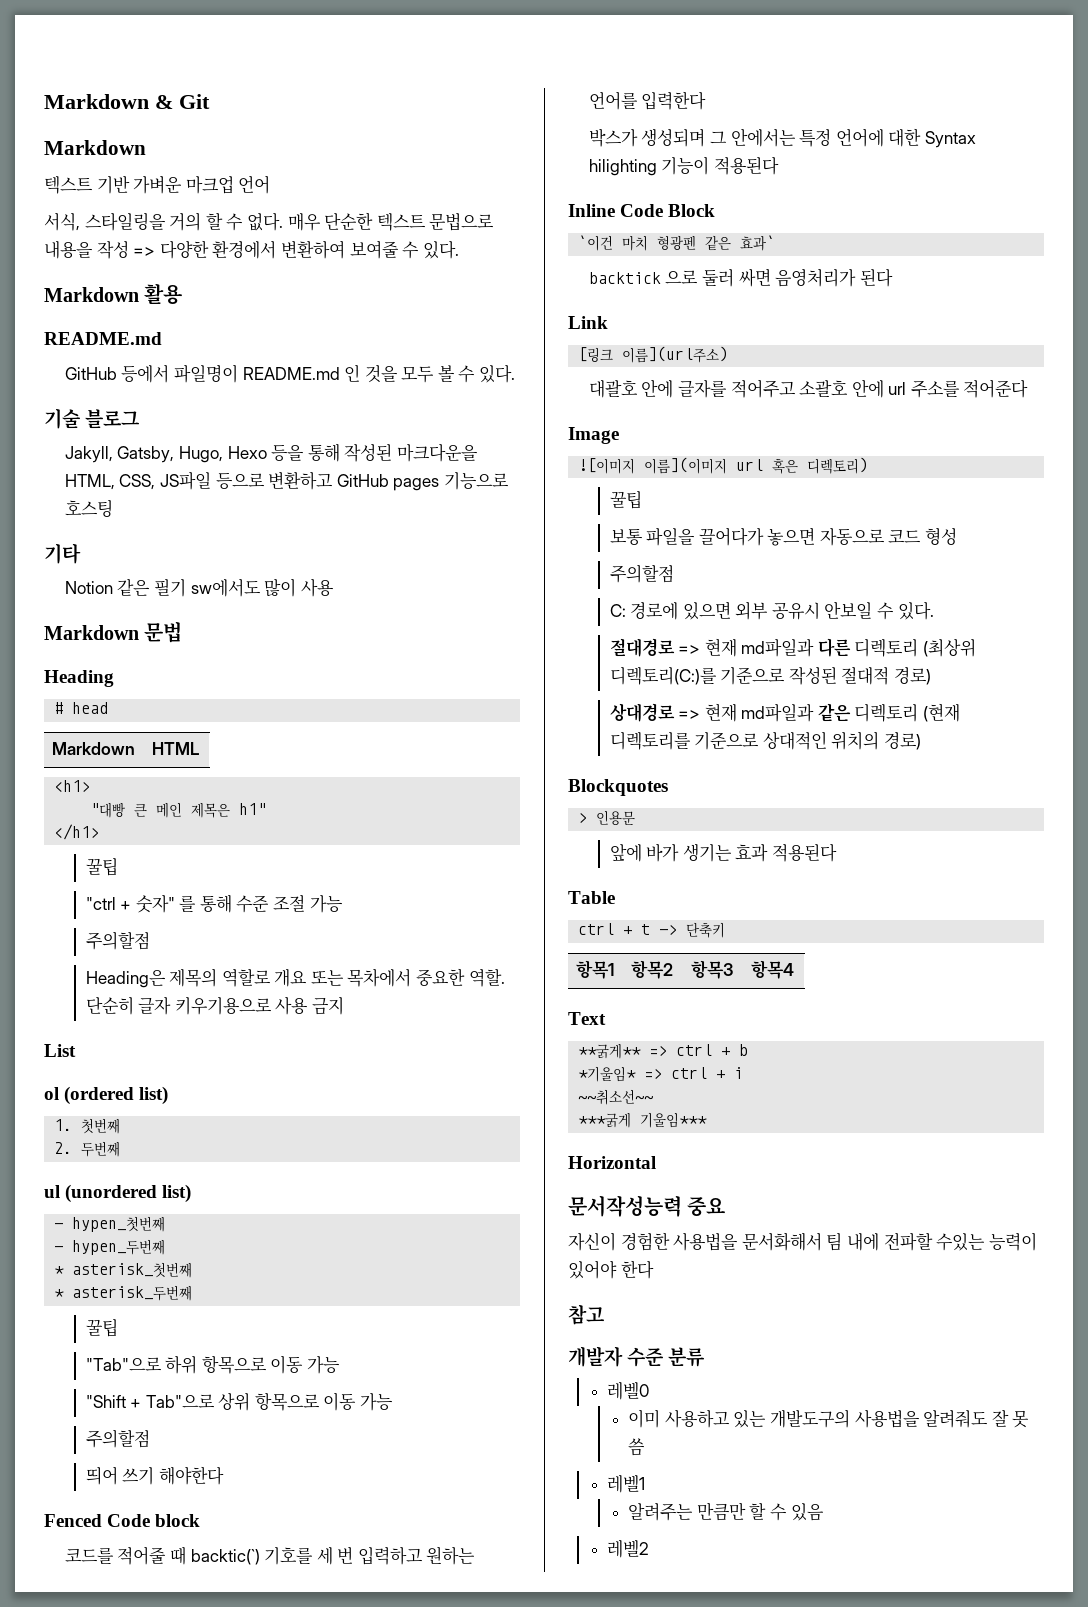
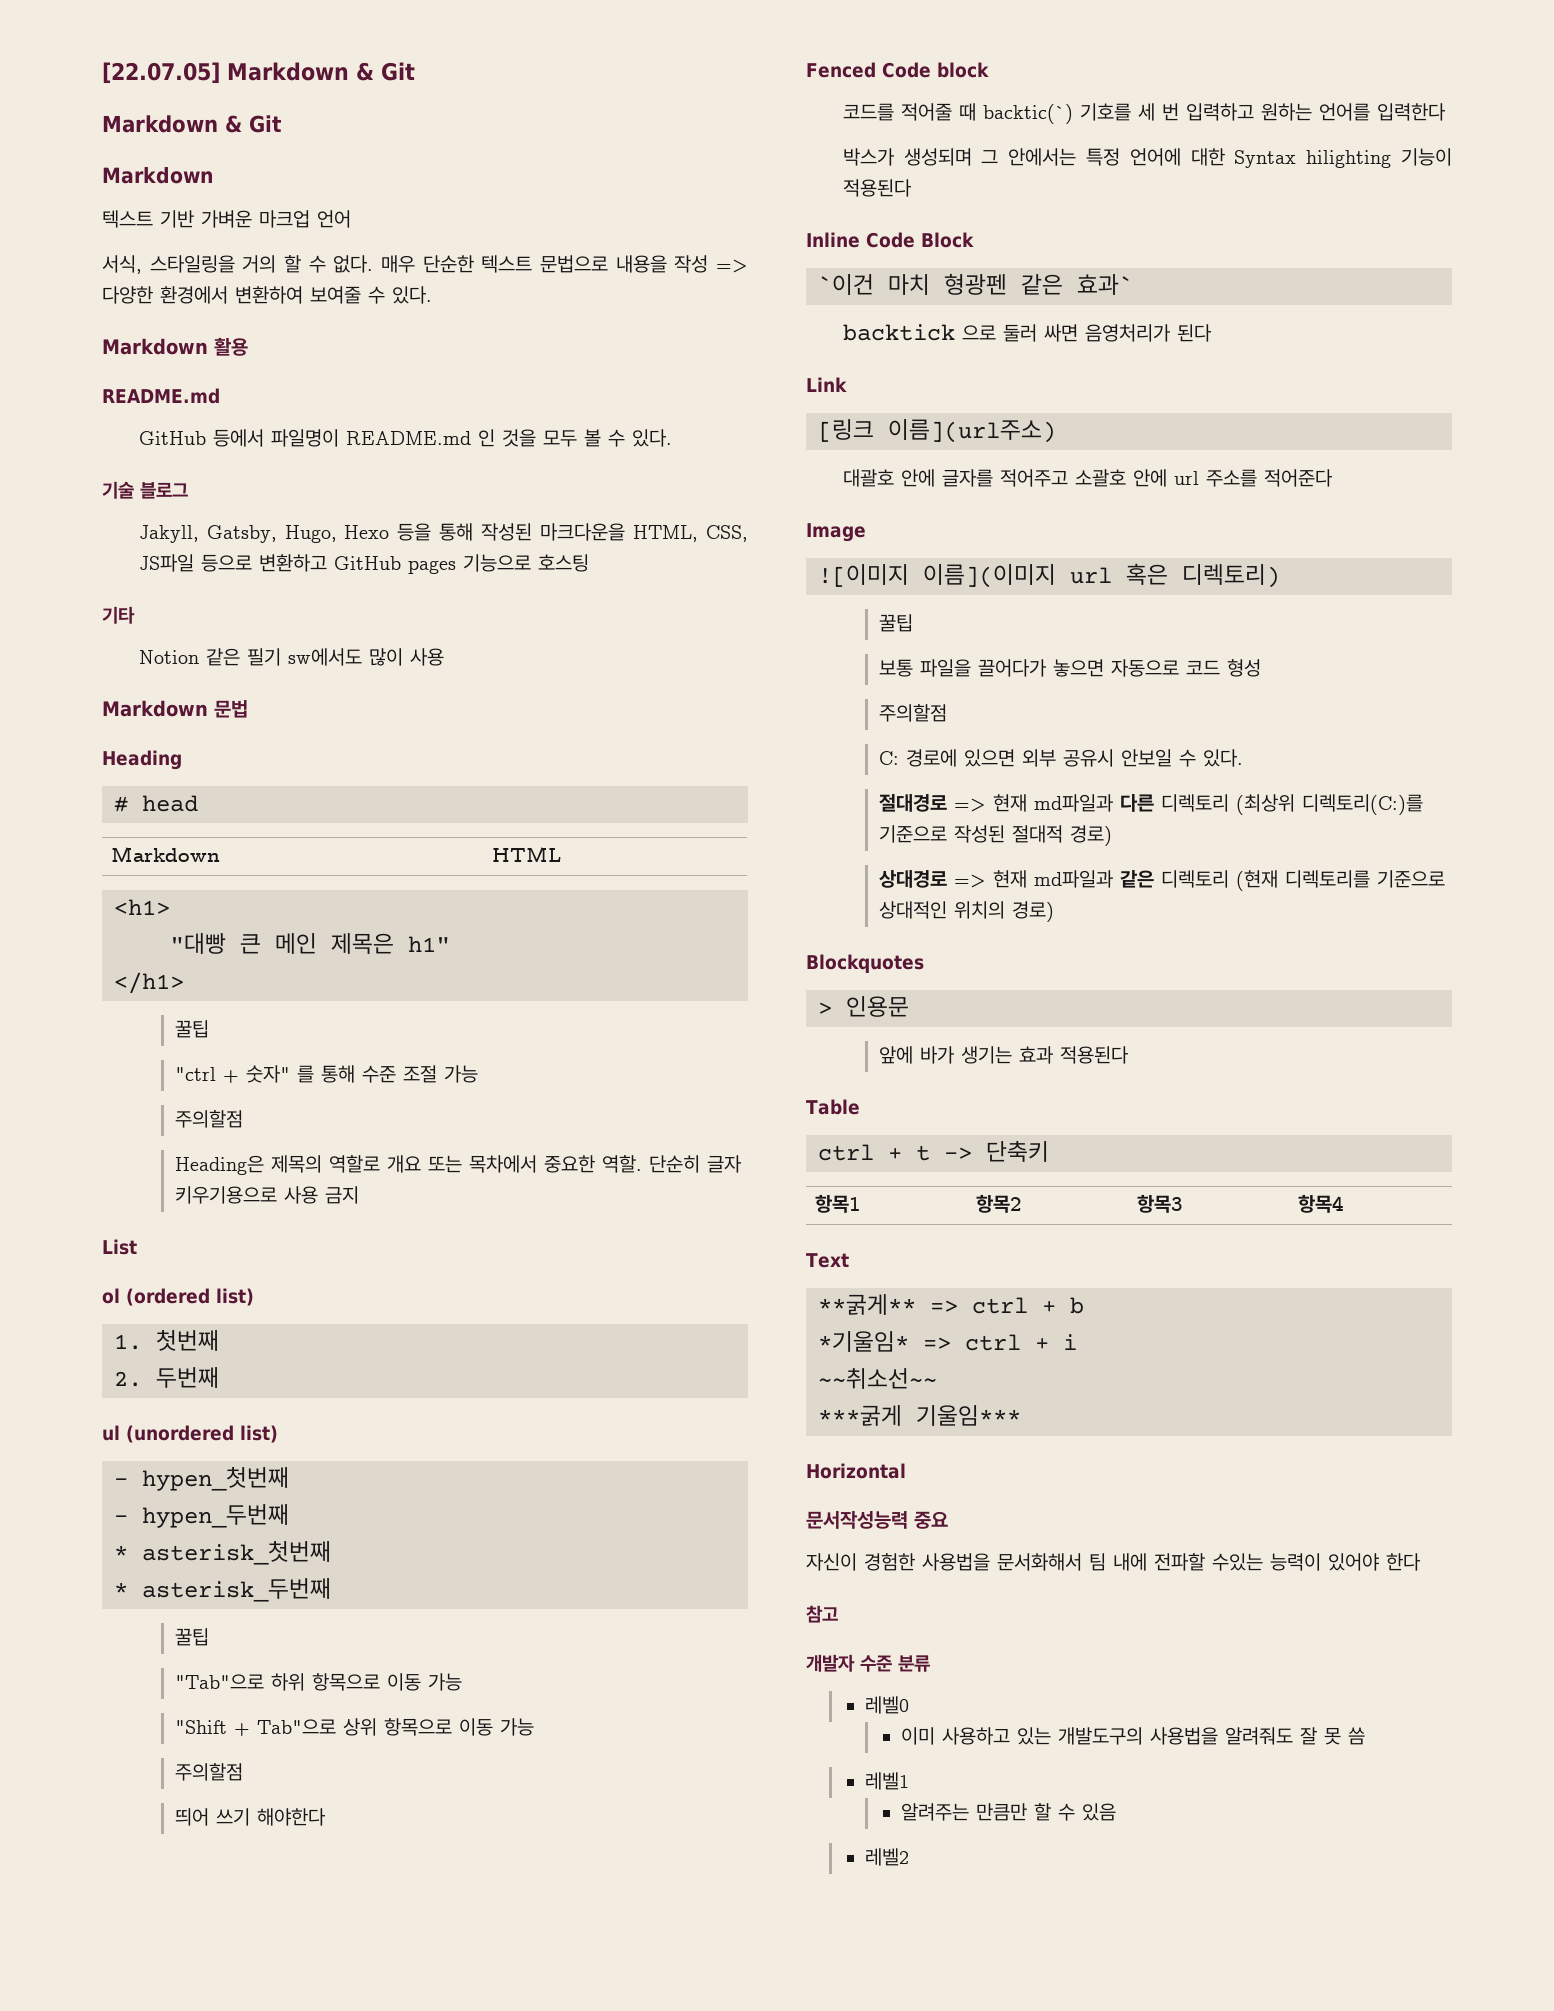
+ [22.07.05] Markdown & Git

